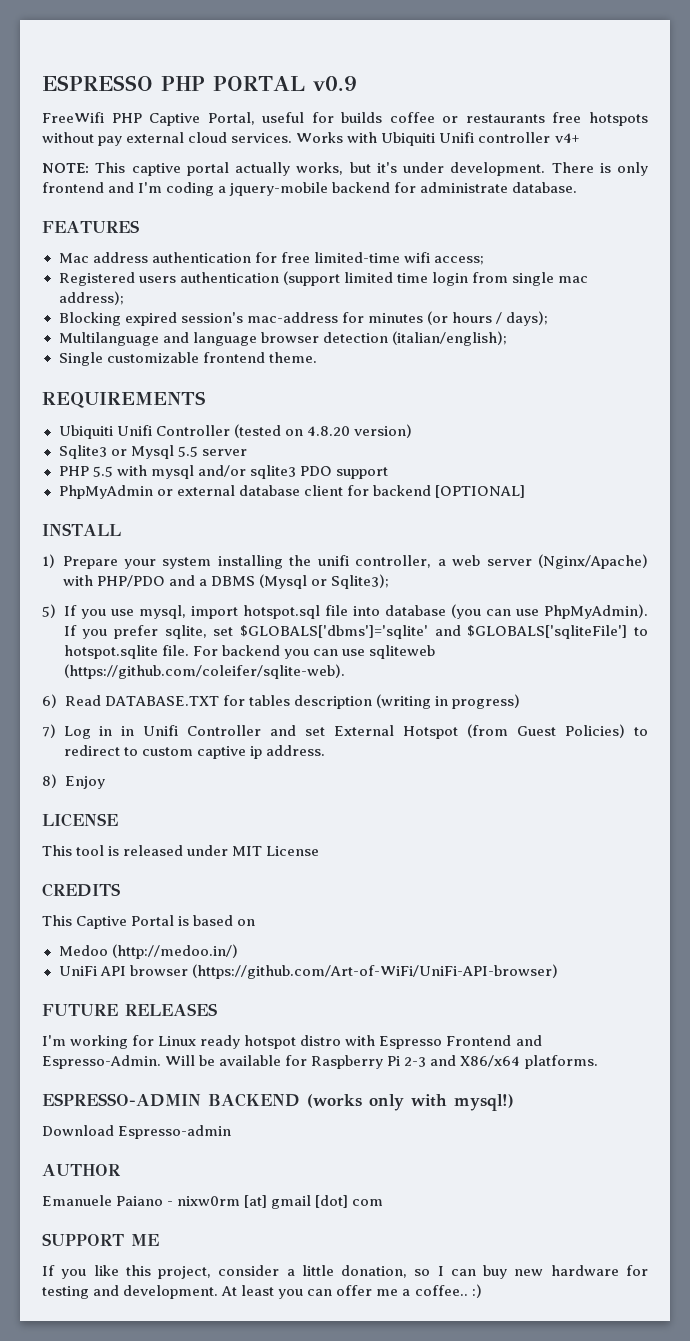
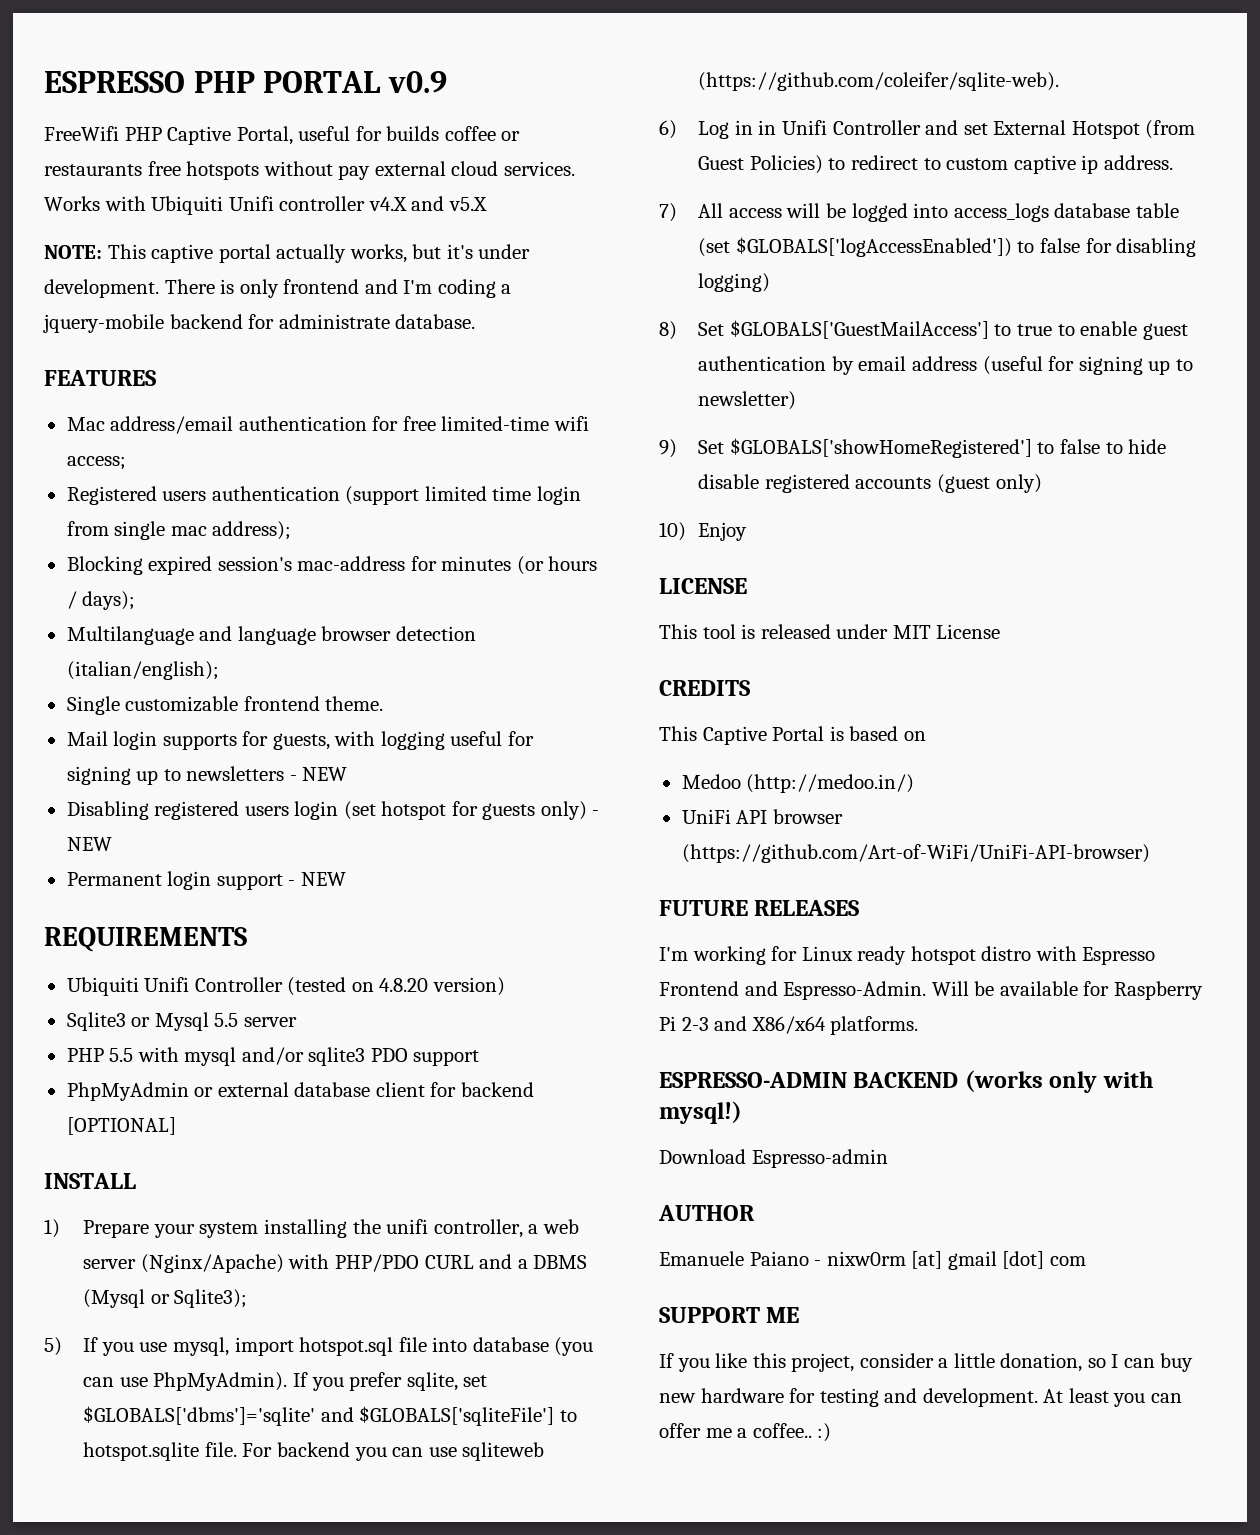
- Works with Ubiquiti Unifi controller v4+
+ Works with Ubiquiti Unifi controller v4.X and v5.X
- Mac address authentication for free limited-time wifi access;
+ Mac address/email authentication for free limited-time wifi access;
+ Mail login supports for guests, with logging useful for signing up to newsletters - NEW
+ Disabling registered users login (set hotspot for guests only) - NEW
+ Permanent login support - NEW
- 1) Prepare your system installing the unifi controller, a web server (Nginx/Apache) with PHP/PDO and a DBMS (Mysql or Sqlite3);
+ 1) Prepare your system installing the unifi controller, a web server (Nginx/Apache) with PHP/PDO CURL and a DBMS (Mysql or Sqlite3);
- 6) Read DATABASE.TXT for tables description (writing in progress)
- 7) Log in in Unifi Controller and set External Hotspot (from Guest Policies) to redirect to custom captive ip address.
+ 6) Log in in Unifi Controller and set External Hotspot (from Guest Policies) to redirect to custom captive ip address.
- 8) Enjoy
+ 7) All access will be logged into access_logs database table (set $GLOBALS['logAccessEnabled']) to false for disabling logging)
+ 8) Set $GLOBALS['GuestMailAccess'] to true to enable guest authentication by email address (useful for signing up to newsletter)
+ 9) Set $GLOBALS['showHomeRegistered'] to false to hide disable registered accounts (guest only)
+ 10) Enjoy

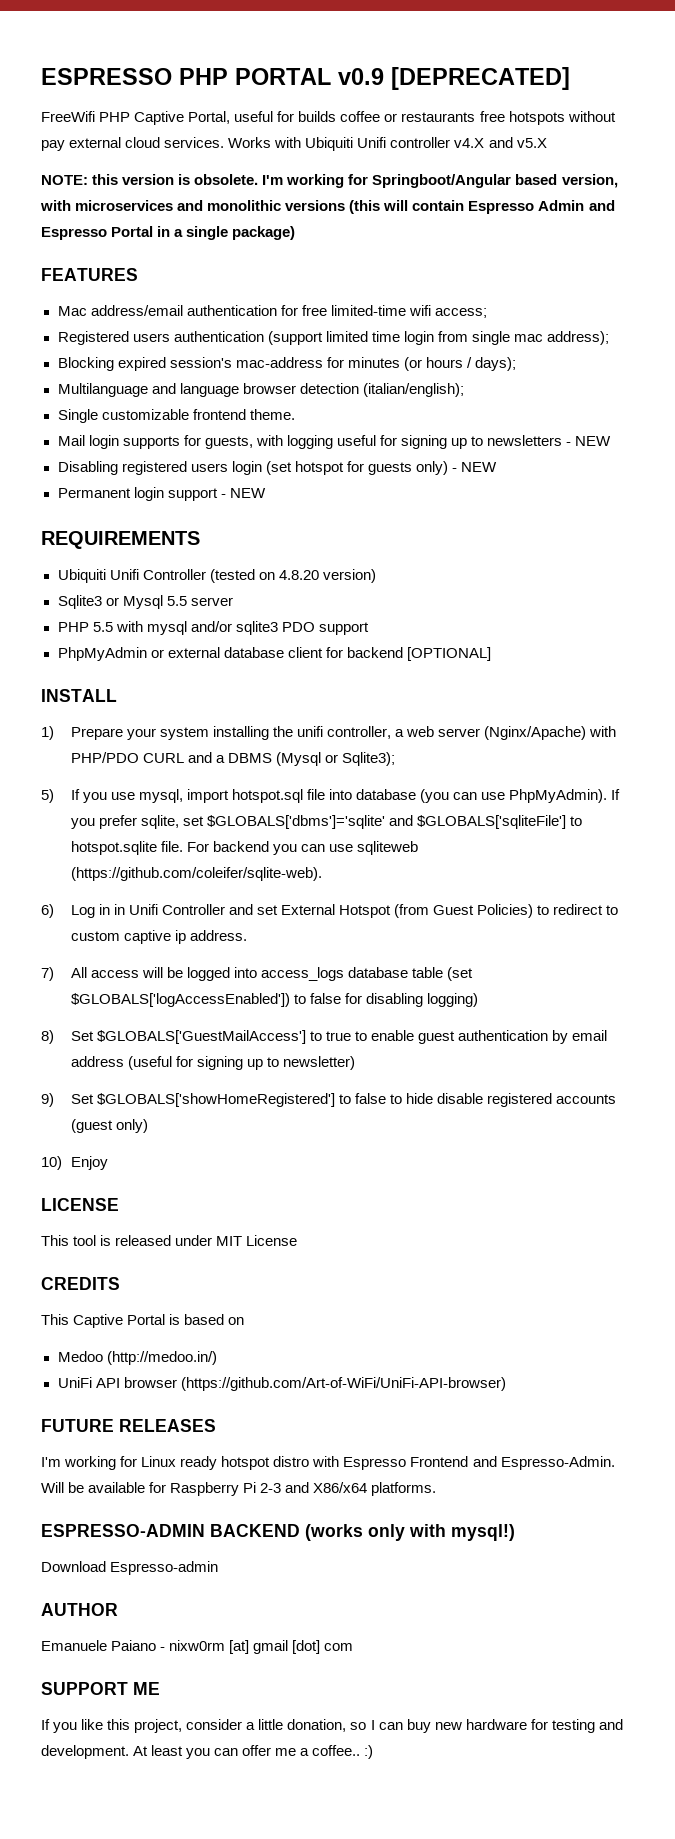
- ESPRESSO PHP PORTAL v0.9
+ ESPRESSO PHP PORTAL v0.9 [DEPRECATED]
- NOTE: This captive portal actually works, but it's under development. There is only frontend and I'm coding a jquery-mobile backend for administrate database.
+ NOTE: this version is obsolete. I'm working for Springboot/Angular based version, with microservices and monolithic versions (this will contain Espresso Admin and Espresso Portal in a single package)

